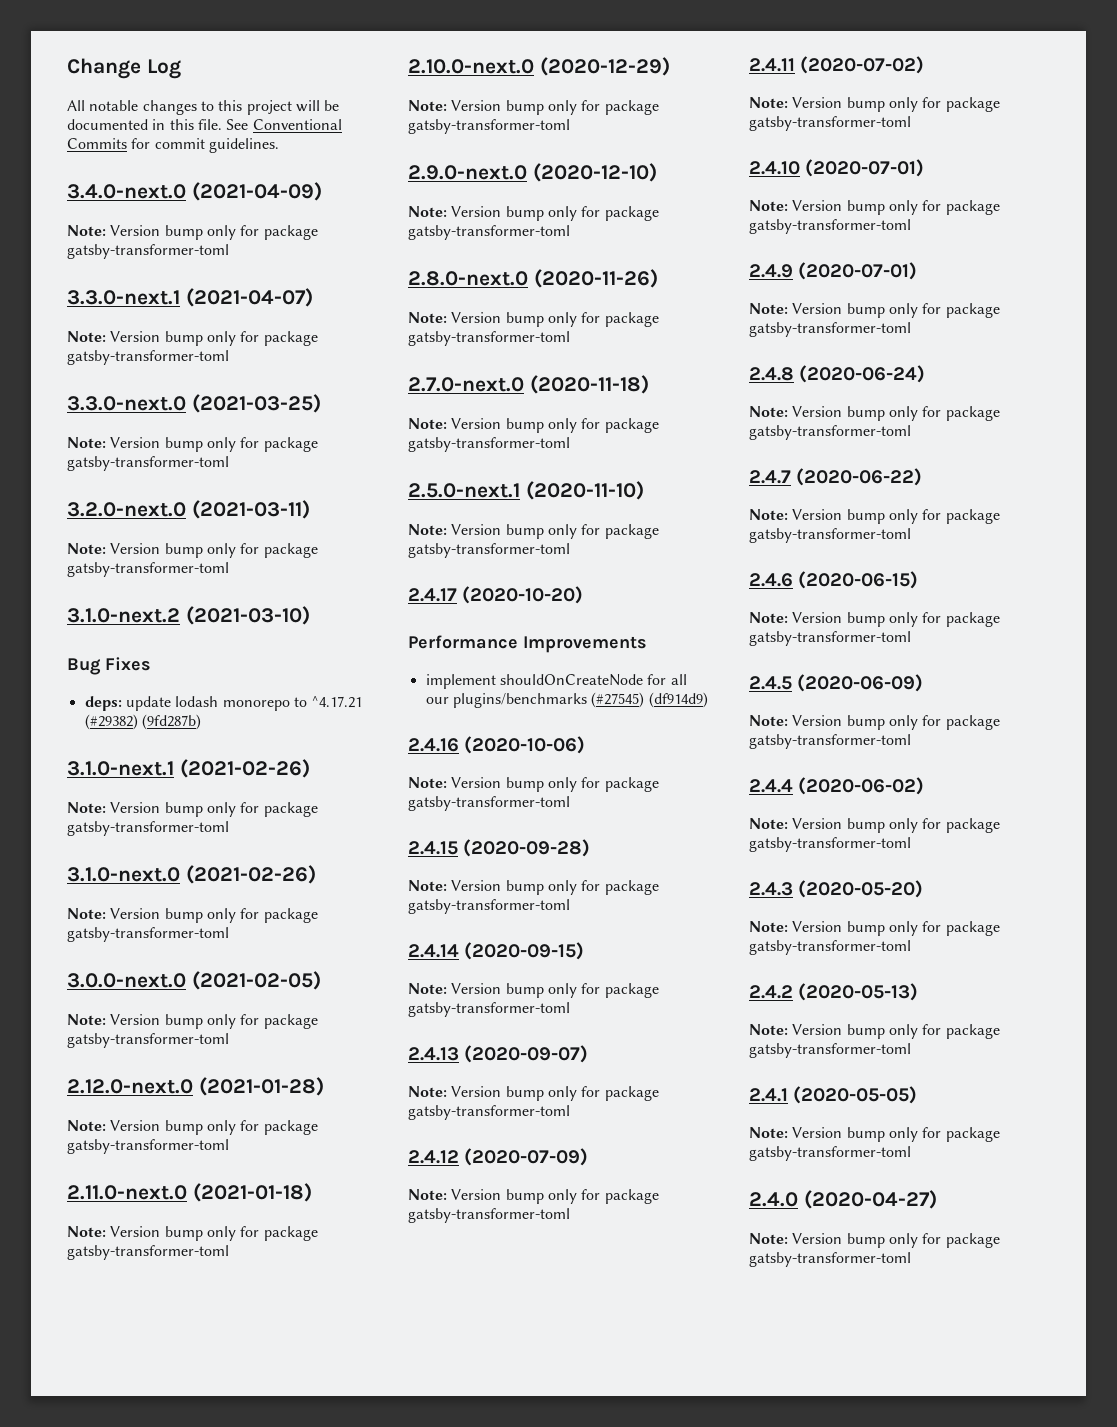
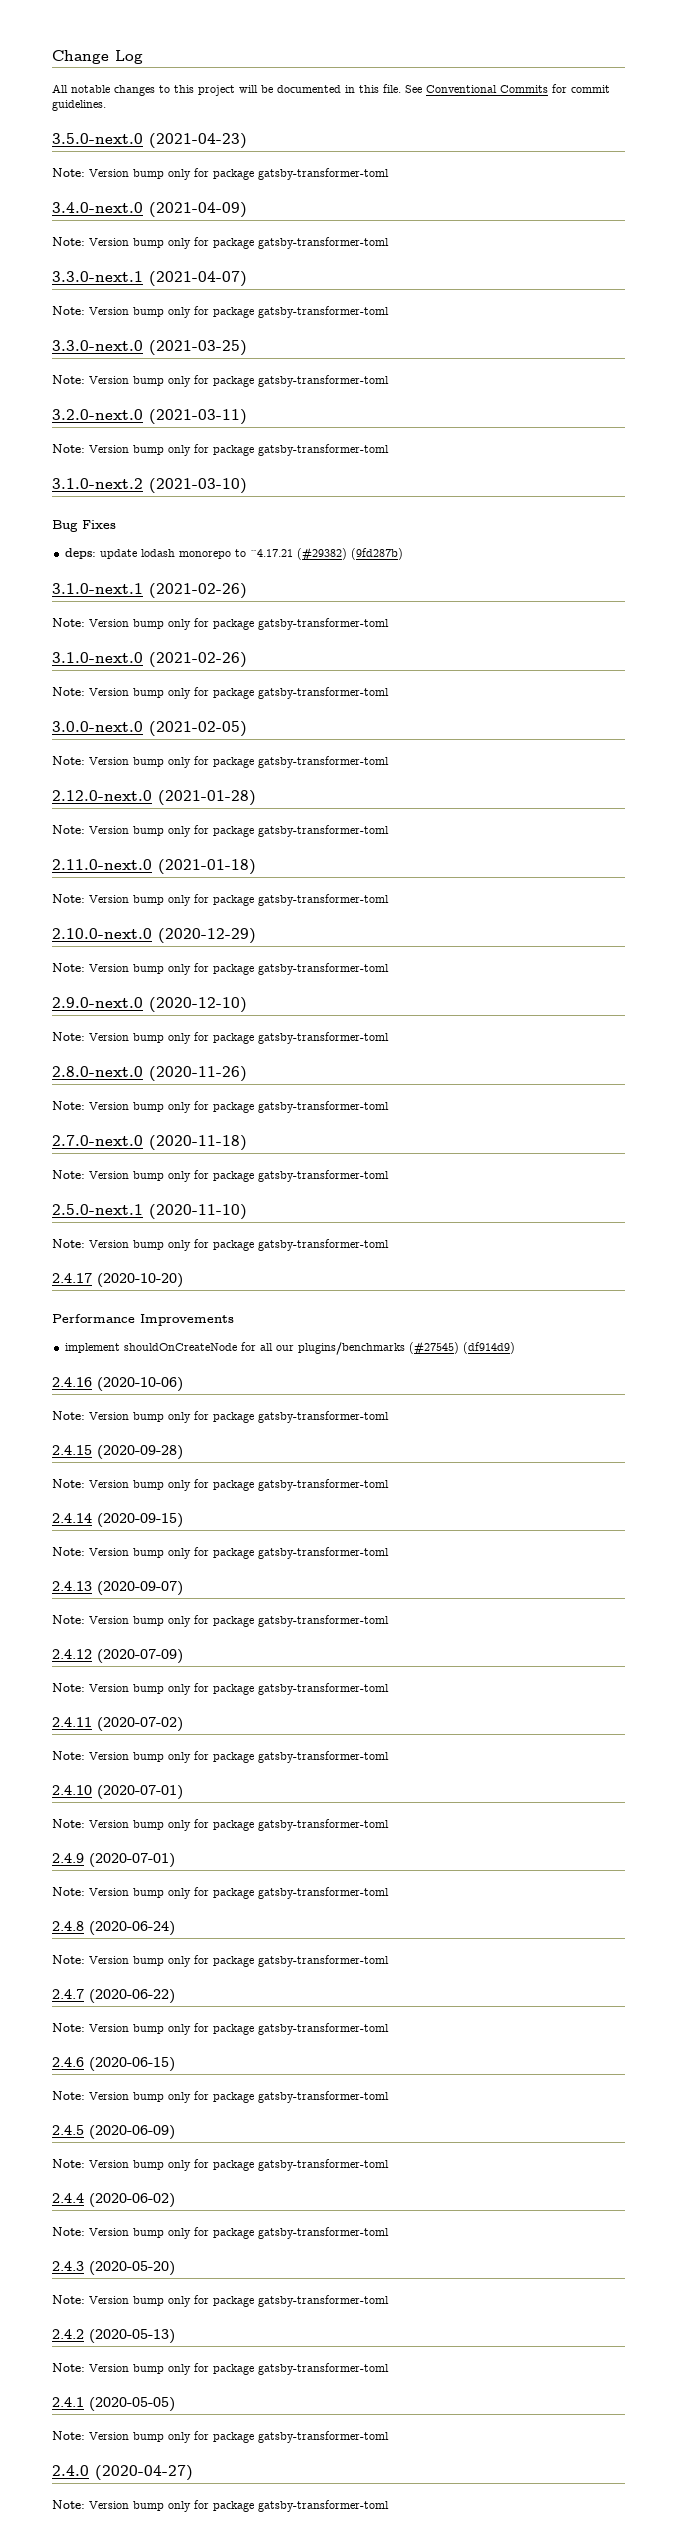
+ 3.5.0-next.0 (2021-04-23)
+ Note: Version bump only for package gatsby-transformer-toml

